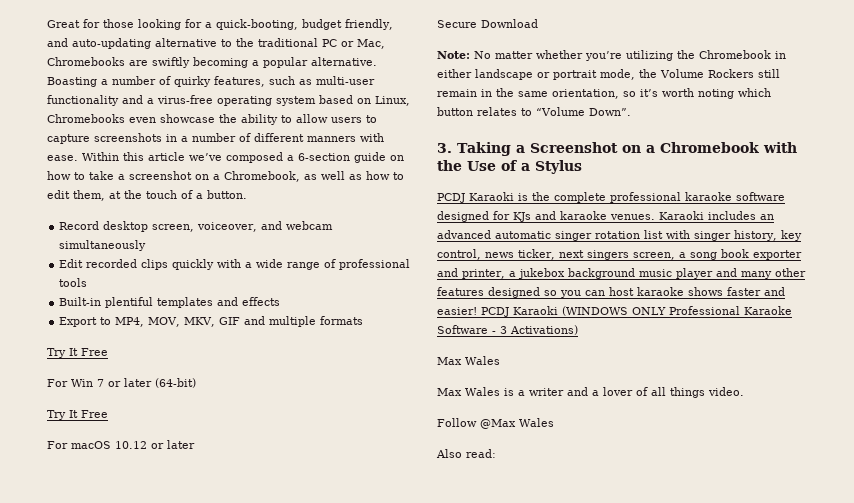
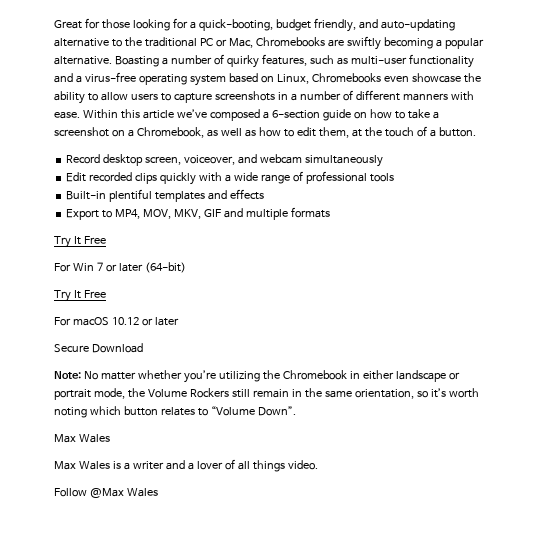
- 3. Taking a Screenshot on a Chromebook with the Use of a Stylus
- PCDJ Karaoki is the complete professional karaoke software designed for KJs and karaoke venues. Karaoki includes an advanced automatic singer rotation list with singer history, key control, news ticker, next singers screen, a song book exporter and printer, a jukebox background music player and many other features designed so you can host karaoke shows faster and easier! PCDJ Karaoki (WINDOWS ONLY Professional Karaoke Software - 3 Activations)
- Also read:

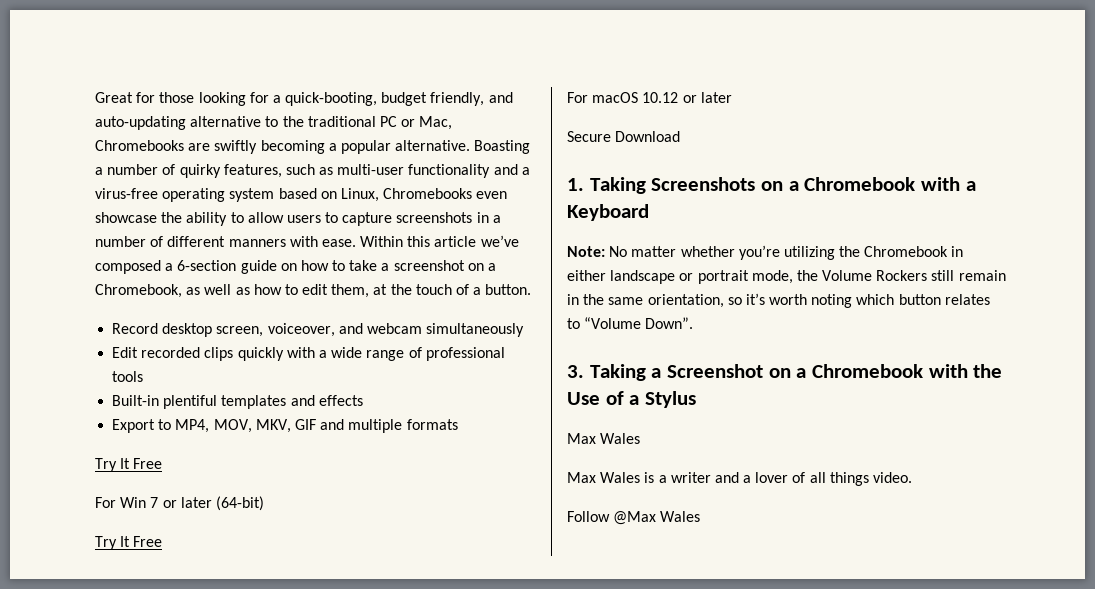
+ 1. Taking Screenshots on a Chromebook with a Keyboard
+ 3. Taking a Screenshot on a Chromebook with the Use of a Stylus

